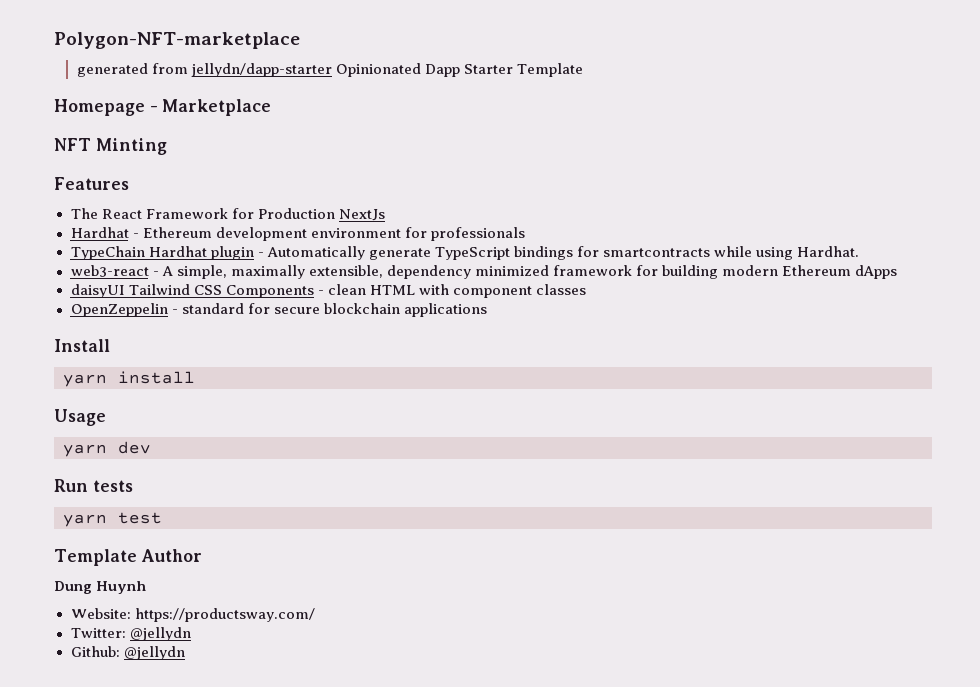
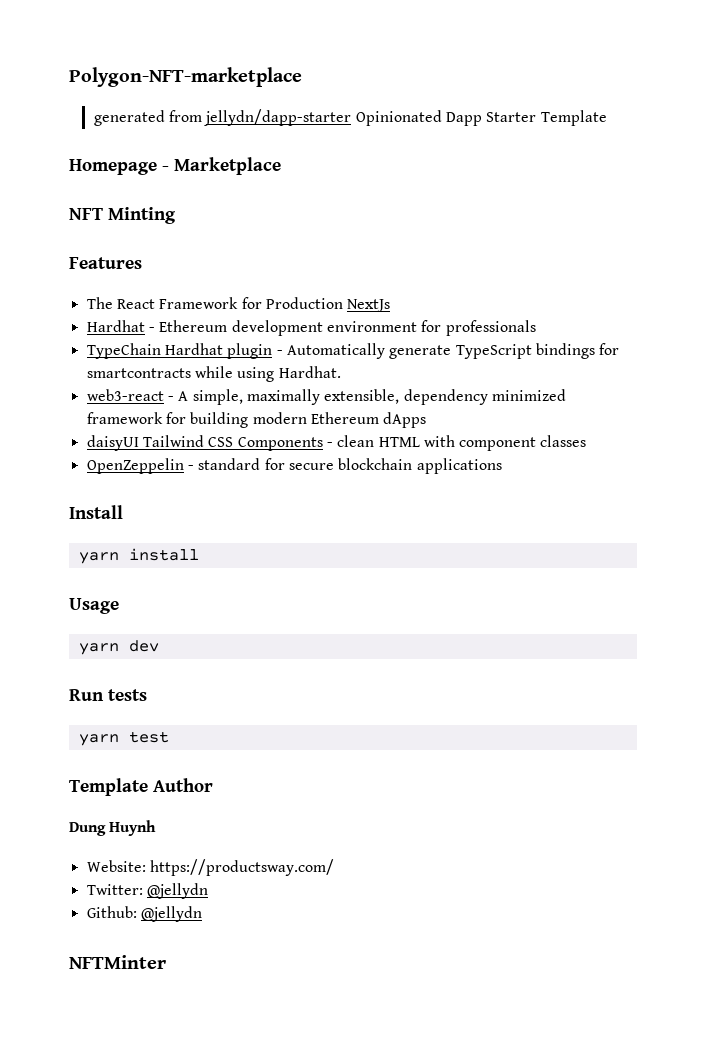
+ NFTMinter

